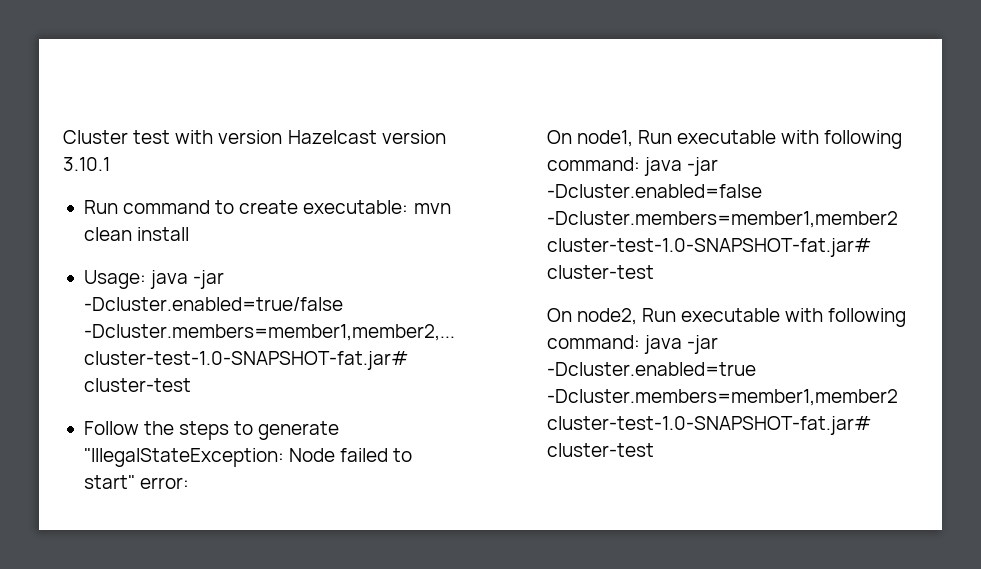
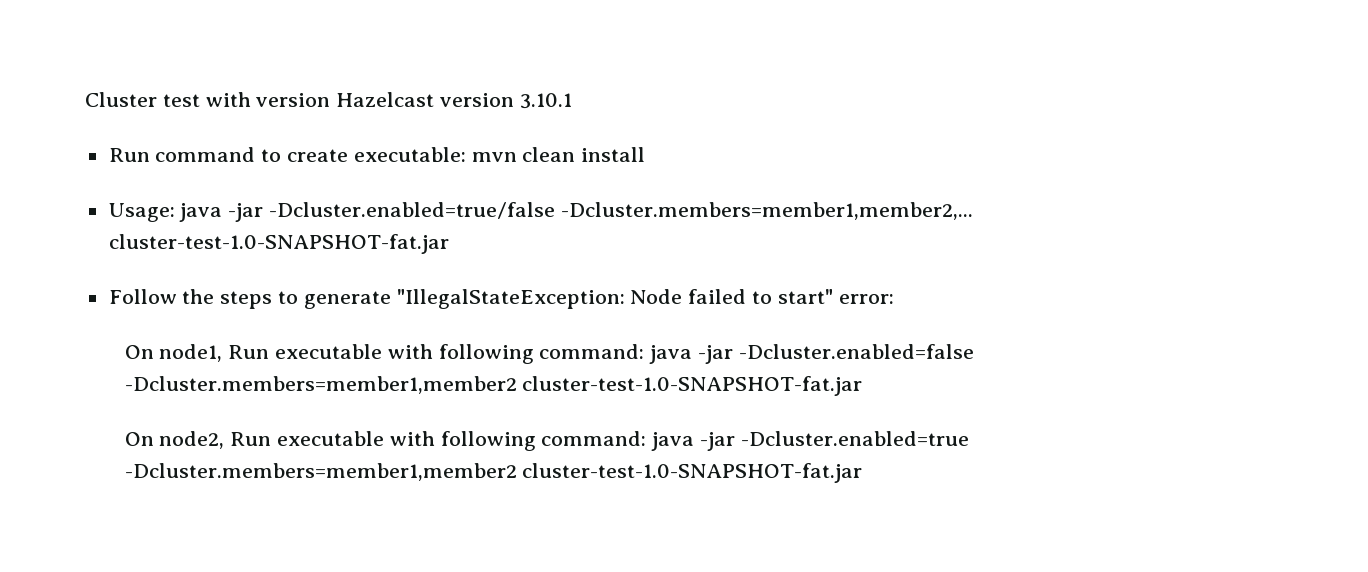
- Usage: java -jar -Dcluster.enabled=true/false -Dcluster.members=member1,member2,... cluster-test-1.0-SNAPSHOT-fat.jar# cluster-test
+ Usage: java -jar -Dcluster.enabled=true/false -Dcluster.members=member1,member2,... cluster-test-1.0-SNAPSHOT-fat.jar
- On node1, Run executable with following command: java -jar -Dcluster.enabled=false -Dcluster.members=member1,member2 cluster-test-1.0-SNAPSHOT-fat.jar# cluster-test
+ On node1, Run executable with following command: java -jar -Dcluster.enabled=false -Dcluster.members=member1,member2 cluster-test-1.0-SNAPSHOT-fat.jar
- On node2, Run executable with following command: java -jar -Dcluster.enabled=true -Dcluster.members=member1,member2 cluster-test-1.0-SNAPSHOT-fat.jar# cluster-test
+ On node2, Run executable with following command: java -jar -Dcluster.enabled=true -Dcluster.members=member1,member2 cluster-test-1.0-SNAPSHOT-fat.jar

